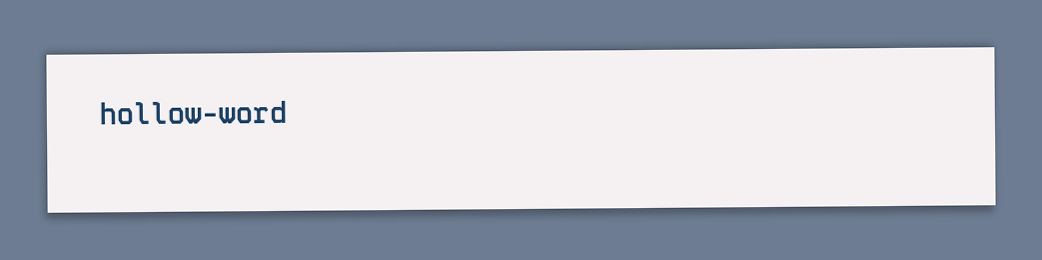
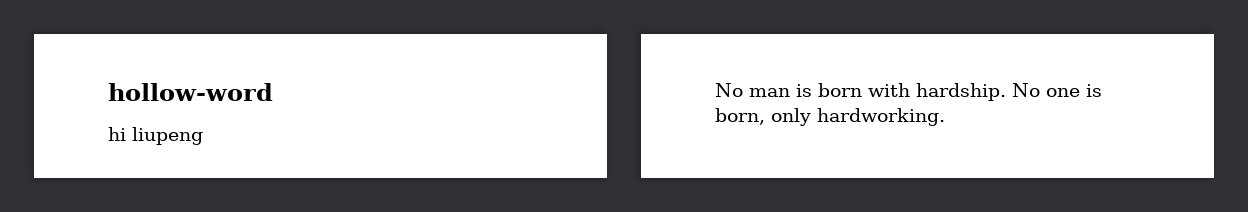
+ hi liupeng
+ No man is born with hardship. No one is born, only hardworking.

